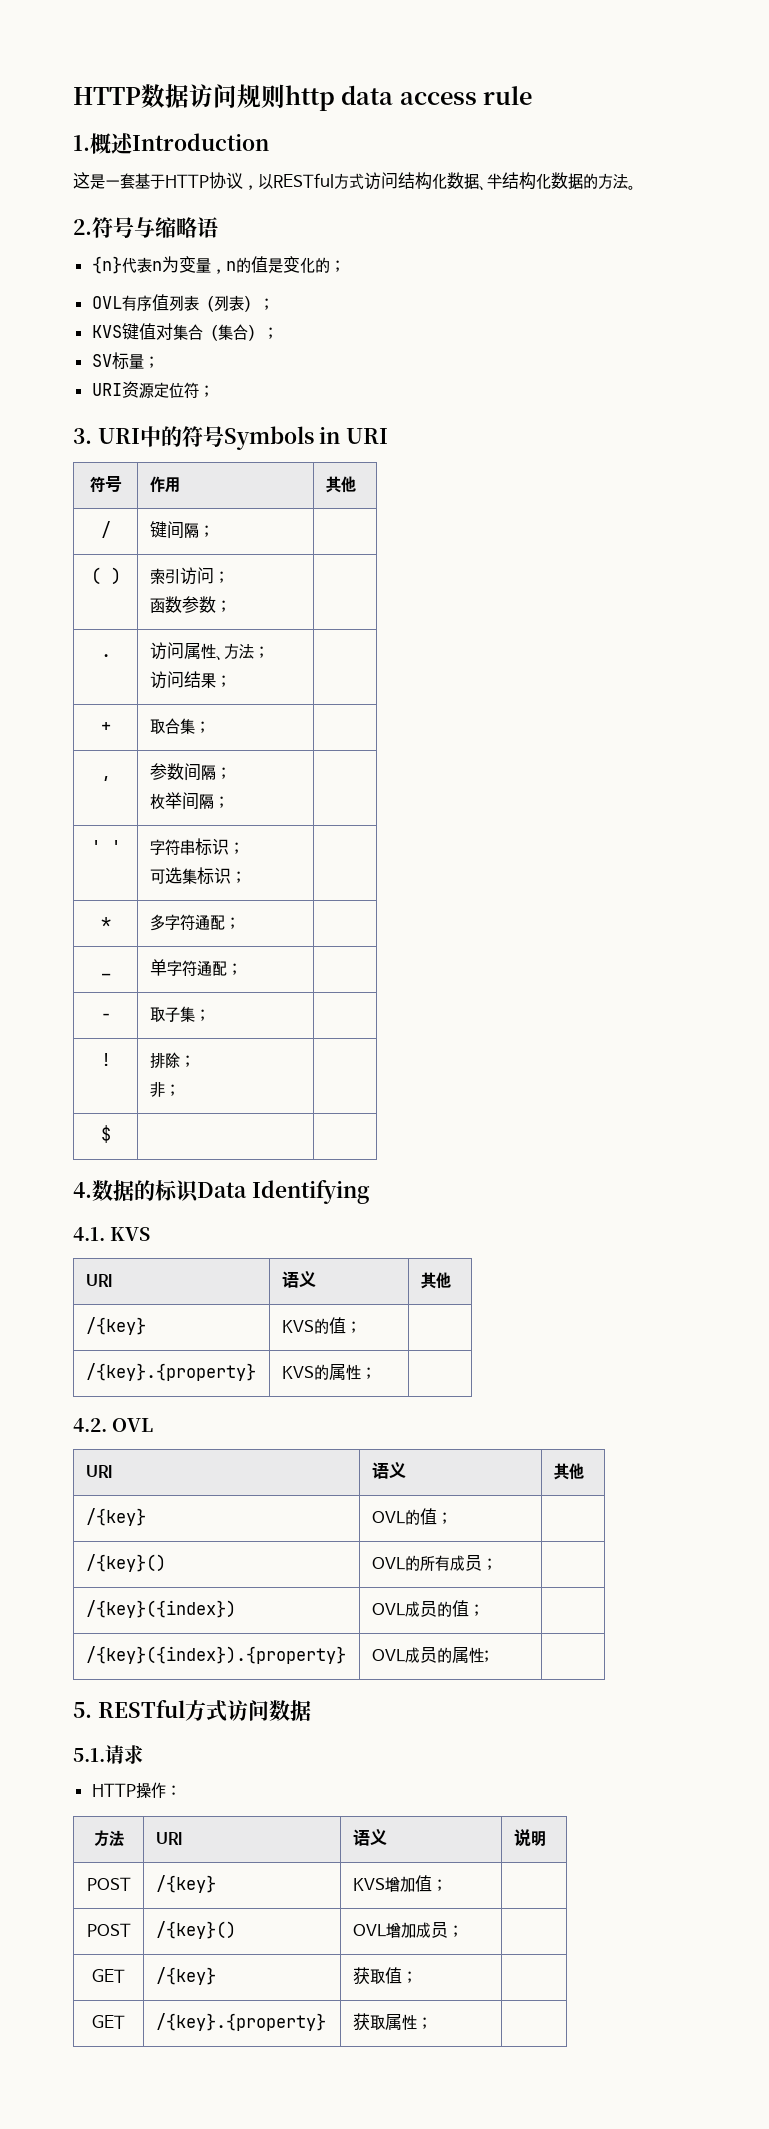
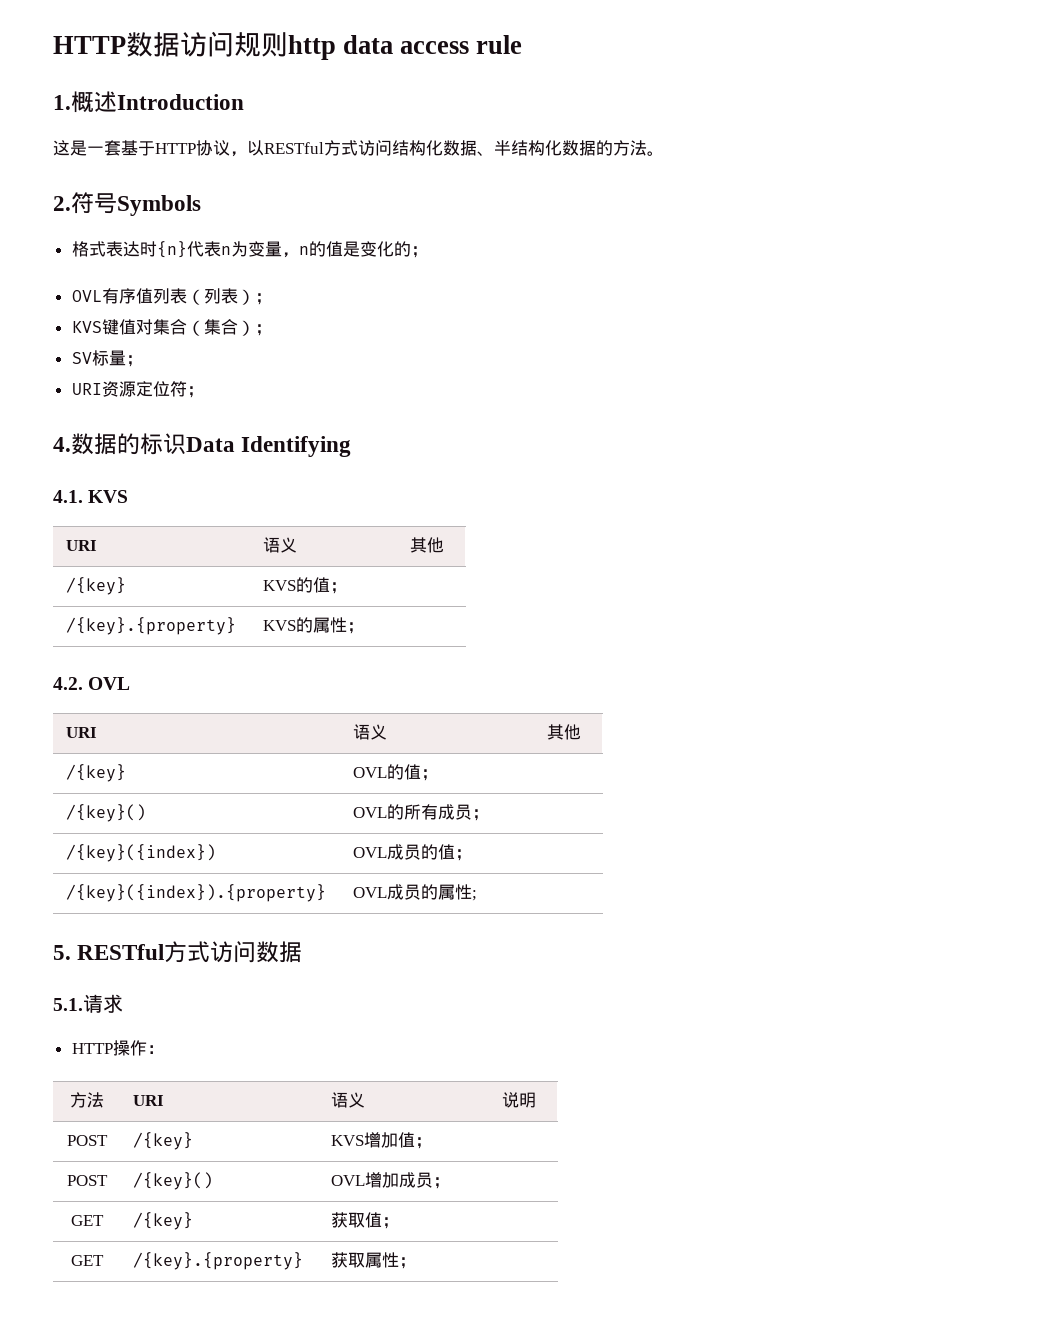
- 2.符号与缩略语
- {n}代表n为变量，n的值是变化的；
+ 2.符号Symbols
+ 格式表达时{n}代表n为变量，n的值是变化的；
- 3. URI中的符号Symbols in URI
- 符号 | 作用 | 其他
- / | 键间隔； |
- ( ) | 索引访问；
- 函数参数； |
- . | 访问属性、方法；
- 访问结果； |
- + | 取合集； |
- , | 参数间隔；
- 枚举间隔； |
- ' ' | 字符串标识；
- 可选集标识； |
- * | 多字符通配； |
- _ | 单字符通配； |
- - | 取子集； |
- ! | 排除；
- 非； |
- $ | |

